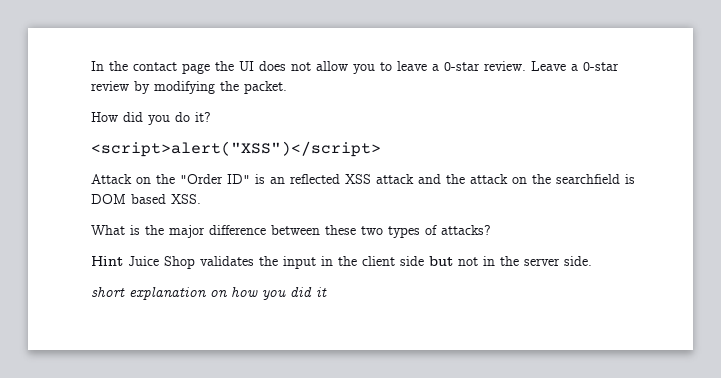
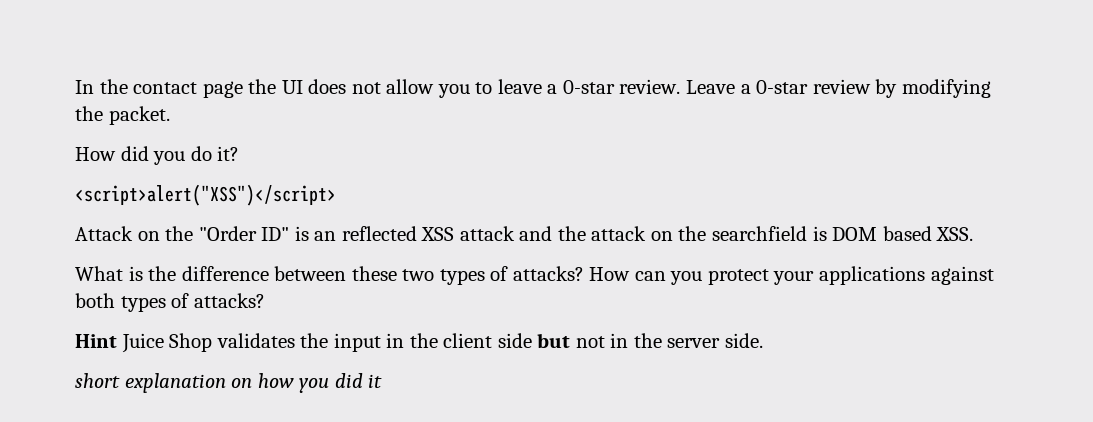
- What is the major difference between these two types of attacks?
+ What is the difference between these two types of attacks? How can you protect your applications against both types of attacks?

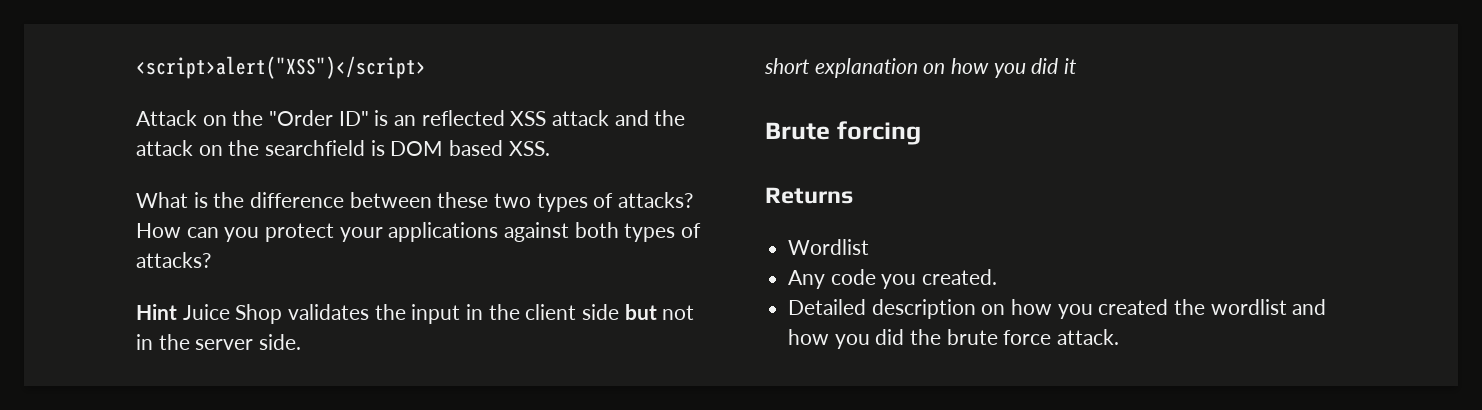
- In the contact page the UI does not allow you to leave a 0-star review. Leave a 0-star review by modifying the packet.
- How did you do it?
+ Brute forcing
+ Returns
+ Wordlist
+ Any code you created.
+ Detailed description on how you created the wordlist and how you did the brute force attack.

